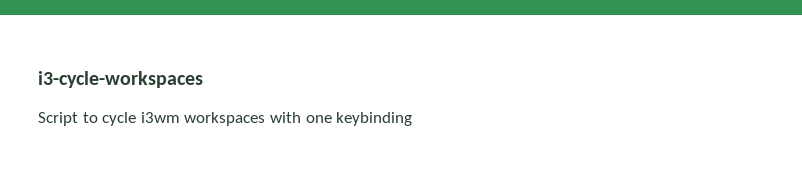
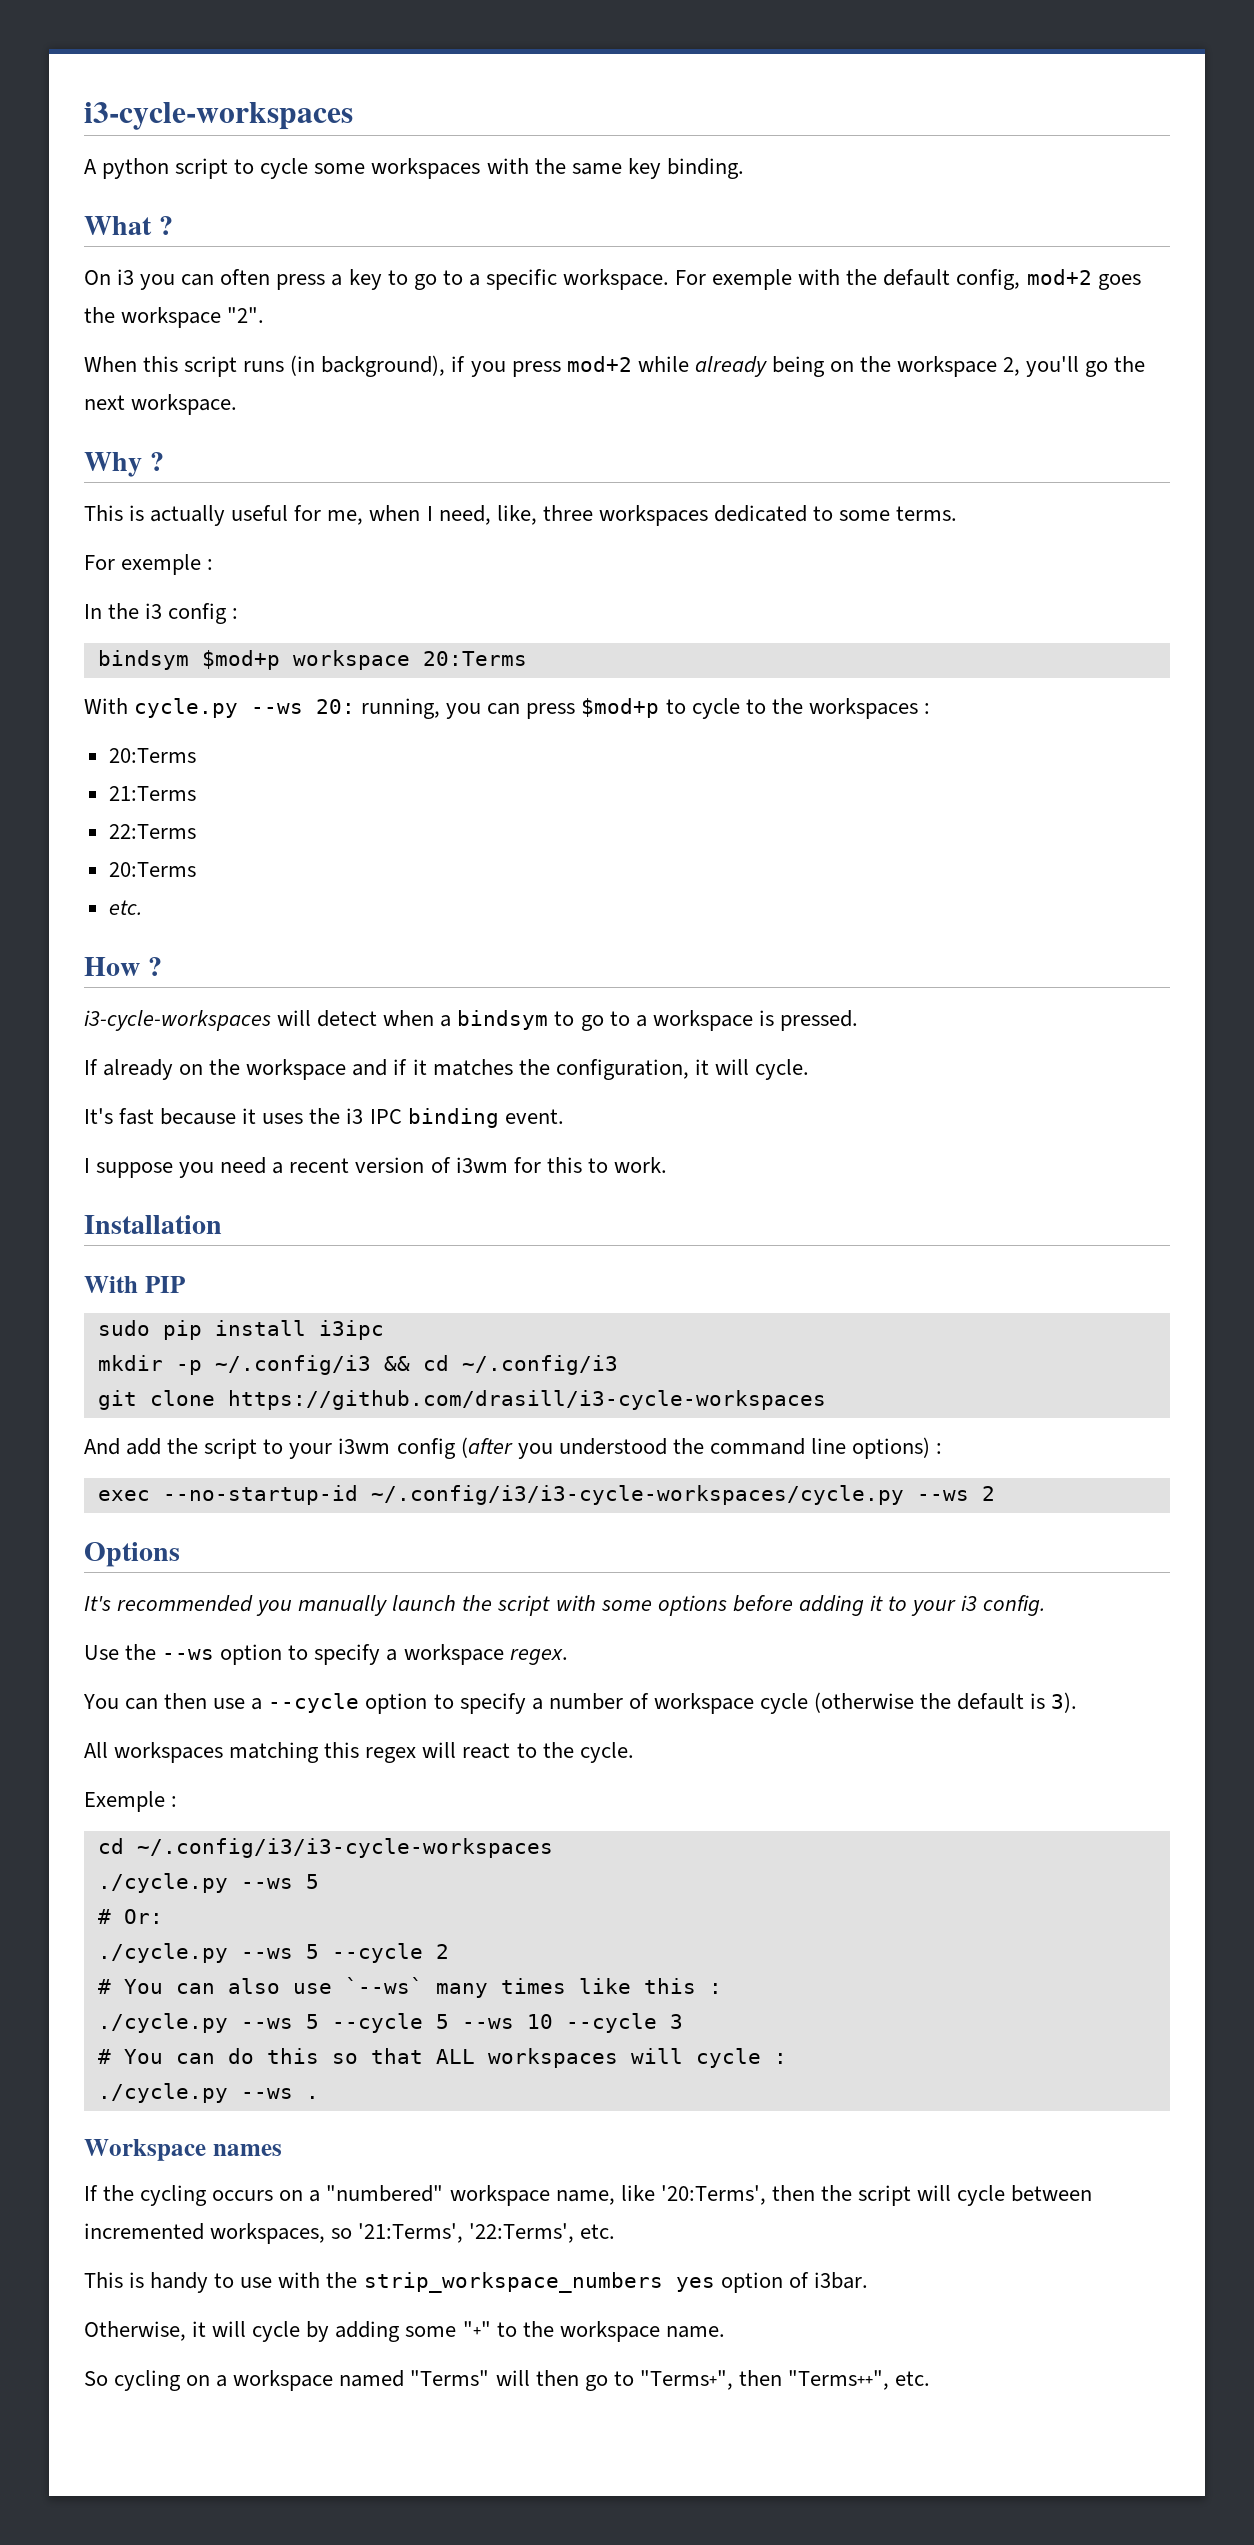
- Script to cycle i3wm workspaces with one keybinding
+ A python script to cycle some workspaces with the same key binding.
+ What ?
+ On i3 you can often press a key to go to a specific workspace. For exemple with the default config, mod+2 goes the workspace "2".
+ When this script runs (in background), if you press mod+2 while already being on the workspace 2, you'll go the next workspace.
+ Why ?
+ This is actually useful for me, when I need, like, three workspaces dedicated to some terms.
+ For exemple :
+ In the i3 config :
+ bindsym $mod+p workspace 20:Terms
+ With cycle.py --ws 20: running, you can press $mod+p to cycle to the workspaces :
+ 20:Terms
+ 21:Terms
+ 22:Terms
+ 20:Terms
+ etc.
+ How ?
+ i3-cycle-workspaces will detect when a bindsym to go to a workspace is pressed.
+ If already on the workspace and if it matches the configuration, it will cycle.
+ It's fast because it uses the i3 IPC binding event.
+ I suppose you need a recent version of i3wm for this to work.
+ Installation
+ With PIP
+ sudo pip install i3ipc
+ mkdir -p ~/.config/i3 && cd ~/.config/i3
+ git clone https://github.com/drasill/i3-cycle-workspaces
+ And add the script to your i3wm config (after you understood the command line options) :
+ exec --no-startup-id ~/.config/i3/i3-cycle-workspaces/cycle.py --ws 2
+ Options
+ It's recommended you manually launch the script with some options before adding it to your i3 config.
+ Use the --ws option to specify a workspace regex.
+ You can then use a --cycle option to specify a number of workspace cycle (otherwise the default is 3).
+ All workspaces matching this regex will react to the cycle.
+ Exemple :
+ cd ~/.config/i3/i3-cycle-workspaces
+ ./cycle.py --ws 5
+ # Or:
+ ./cycle.py --ws 5 --cycle 2
+ # You can also use `--ws` many times like this :
+ ./cycle.py --ws 5 --cycle 5 --ws 10 --cycle 3
+ # You can do this so that ALL workspaces will cycle :
+ ./cycle.py --ws .
+ Workspace names
+ If the cycling occurs on a "numbered" workspace name, like '20:Terms', then the script will cycle between incremented workspaces, so '21:Terms', '22:Terms', etc.
+ This is handy to use with the strip_workspace_numbers yes option of i3bar.
+ Otherwise, it will cycle by adding some "˖" to the workspace name.
+ So cycling on a workspace named "Terms" will then go to "Terms˖", then "Terms˖˖", etc.

